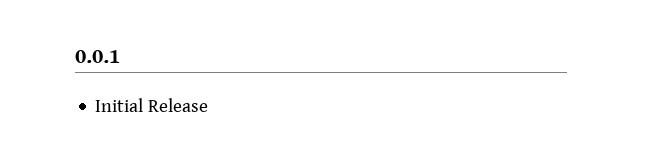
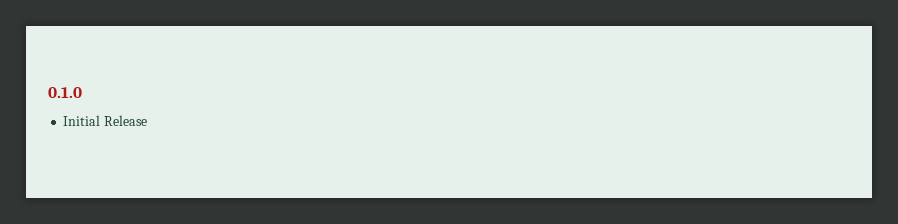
- 0.0.1
+ 0.1.0

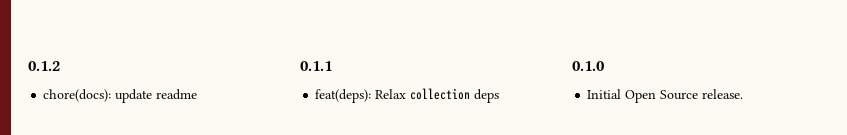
+ 0.1.2
+ chore(docs): update readme
+ 0.1.1
+ feat(deps): Relax collection deps
- Initial Release
+ Initial Open Source release.

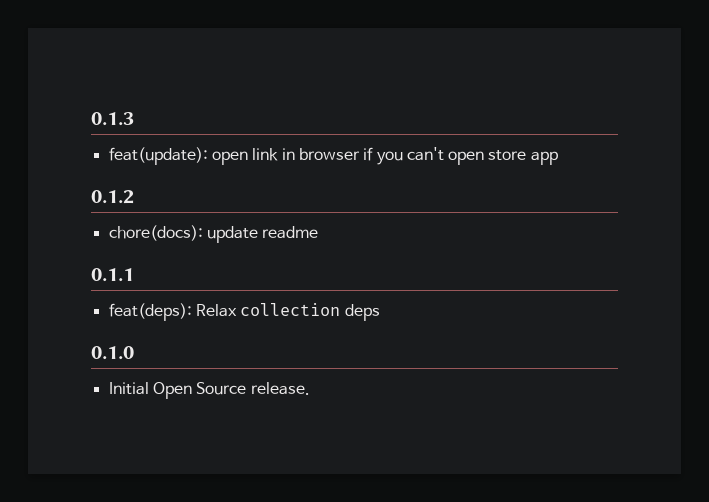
+ 0.1.3
+ feat(update): open link in browser if you can't open store app

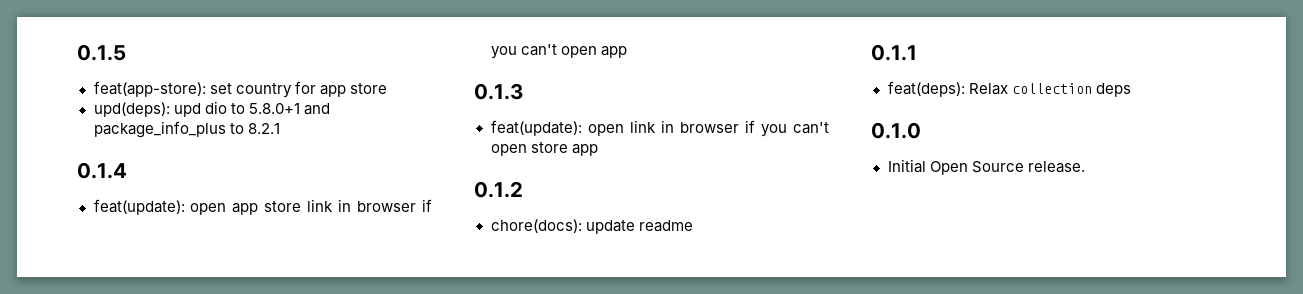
+ 0.1.5
+ feat(app-store): set country for app store
+ upd(deps): upd dio to 5.8.0+1 and package_info_plus to 8.2.1
+ 0.1.4
+ feat(update): open app store link in browser if you can't open app

